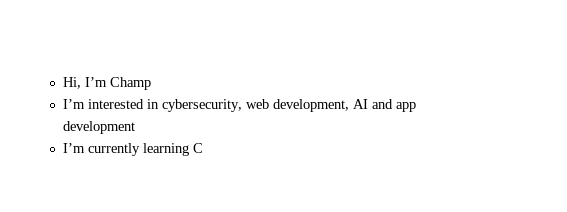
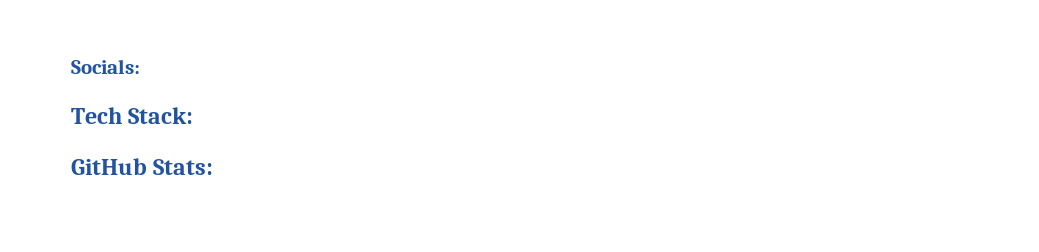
- Hi, I’m Champ
- I’m interested in cybersecurity, web development, AI and app development
- I’m currently learning C
+ Socials:
+ Tech Stack:
+ GitHub Stats:

